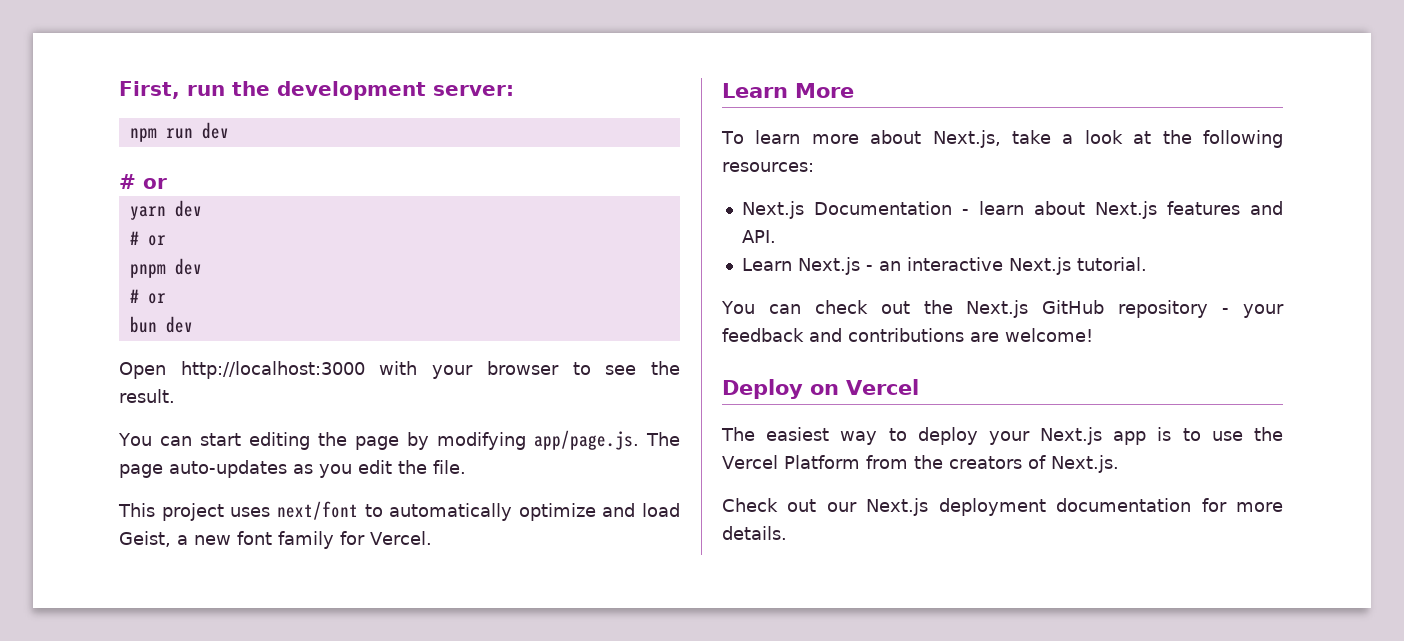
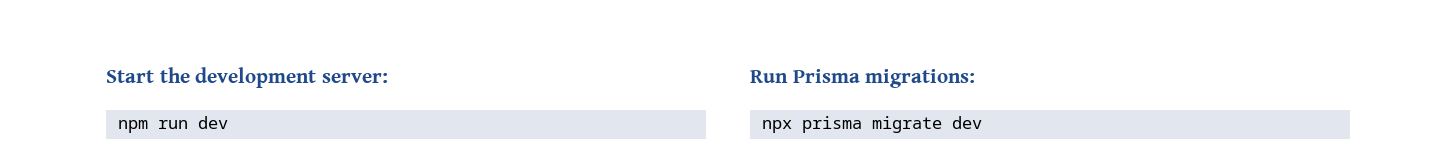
- First, run the development server:
+ Start the development server:
  npm run dev
- # or
- yarn dev
- # or
- pnpm dev
- # or
- bun dev
- Open http://localhost:3000 with your browser to see the result.
- You can start editing the page by modifying app/page.js. The page auto-updates as you edit the file.
- This project uses next/font to automatically optimize and load Geist, a new font family for Vercel.
- Learn More
- To learn more about Next.js, take a look at the following resources:
- Next.js Documentation - learn about Next.js features and API.
- Learn Next.js - an interactive Next.js tutorial.
- You can check out the Next.js GitHub repository - your feedback and contributions are welcome!
- Deploy on Vercel
- The easiest way to deploy your Next.js app is to use the Vercel Platform from the creators of Next.js.
- Check out our Next.js deployment documentation for more details.
+ Run Prisma migrations:
+ npx prisma migrate dev

